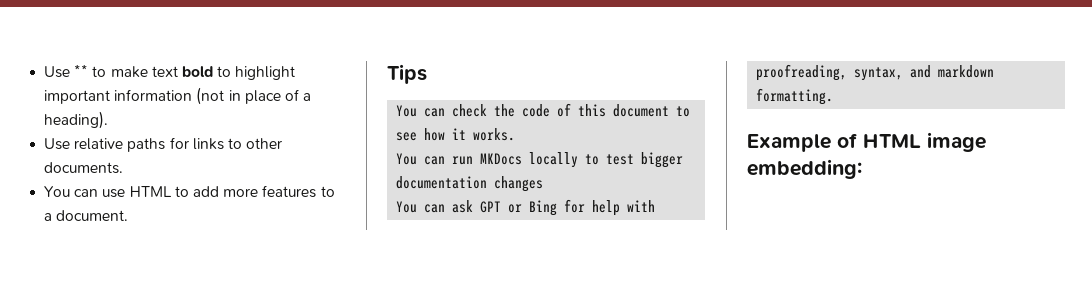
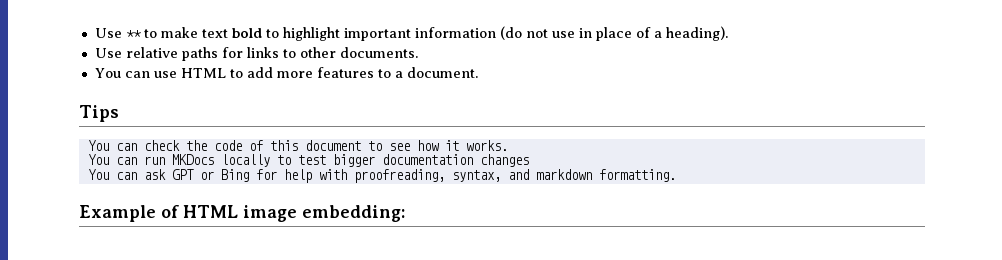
- Use ** to make text bold to highlight important information (not in place of a heading).
+ Use ** to make text bold to highlight important information (do not use in place of a heading).

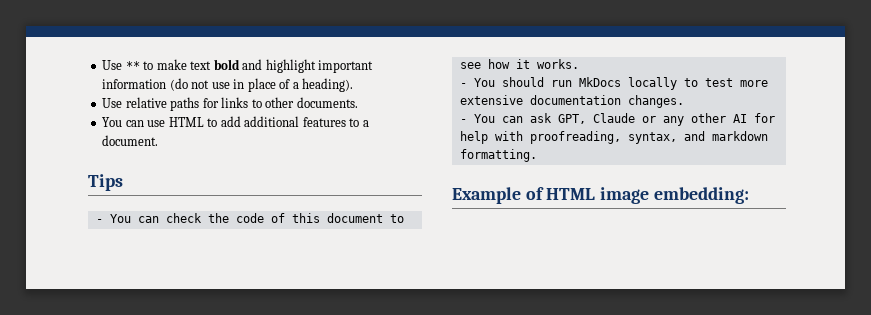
- Use ** to make text bold to highlight important information (do not use in place of a heading).
+ Use ** to make text bold and highlight important information (do not use in place of a heading).
- You can use HTML to add more features to a document.
+ You can use HTML to add additional features to a document.
- You can check the code of this document to see how it works.
+ - You can check the code of this document to see how it works.
- You can run MKDocs locally to test bigger documentation changes
- You can ask GPT or Bing for help with proofreading, syntax, and markdown formatting.
+ - You should run MkDocs locally to test more extensive documentation changes.
+ - You can ask GPT, Claude or any other AI for help with proofreading, syntax, and markdown formatting.

